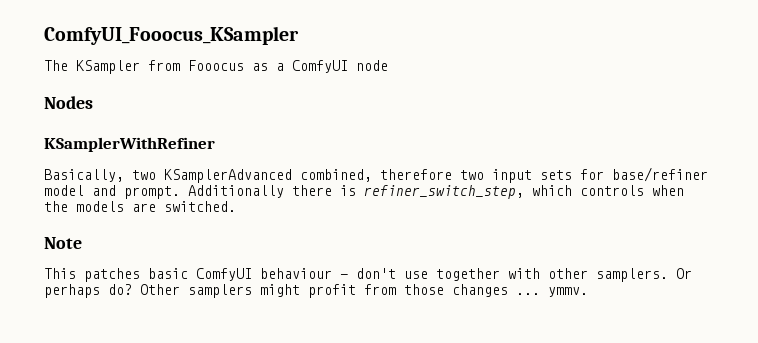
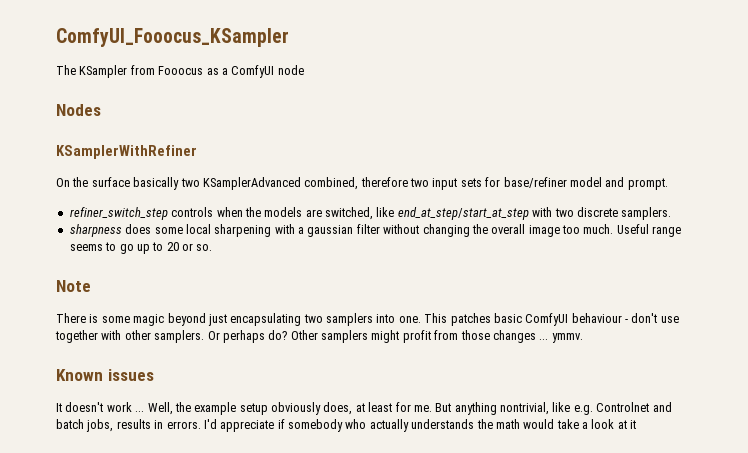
- Basically, two KSamplerAdvanced combined, therefore two input sets for base/refiner model and prompt. Additionally there is refiner_switch_step, which controls when the models are switched.
+ On the surface basically two KSamplerAdvanced combined, therefore two input sets for base/refiner model and prompt.
+ refiner_switch_step controls when the models are switched, like end_at_step/start_at_step with two discrete samplers.
+ sharpness does some local sharpening with a gaussian filter without changing the overall image too much. Useful range seems to go up to 20 or so.
  Note
- This patches basic ComfyUI behaviour - don't use together with other samplers.
+ There is some magic beyond just encapsulating two samplers into one. This patches basic ComfyUI behaviour - don't use together with other samplers.
+ Known issues
+ It doesn't work ... Well, the example setup obviously does, at least for me. But anything nontrivial, like e.g. Controlnet and batch jobs, results in errors. I'd appreciate if somebody who actually understands the math would take a look at it

